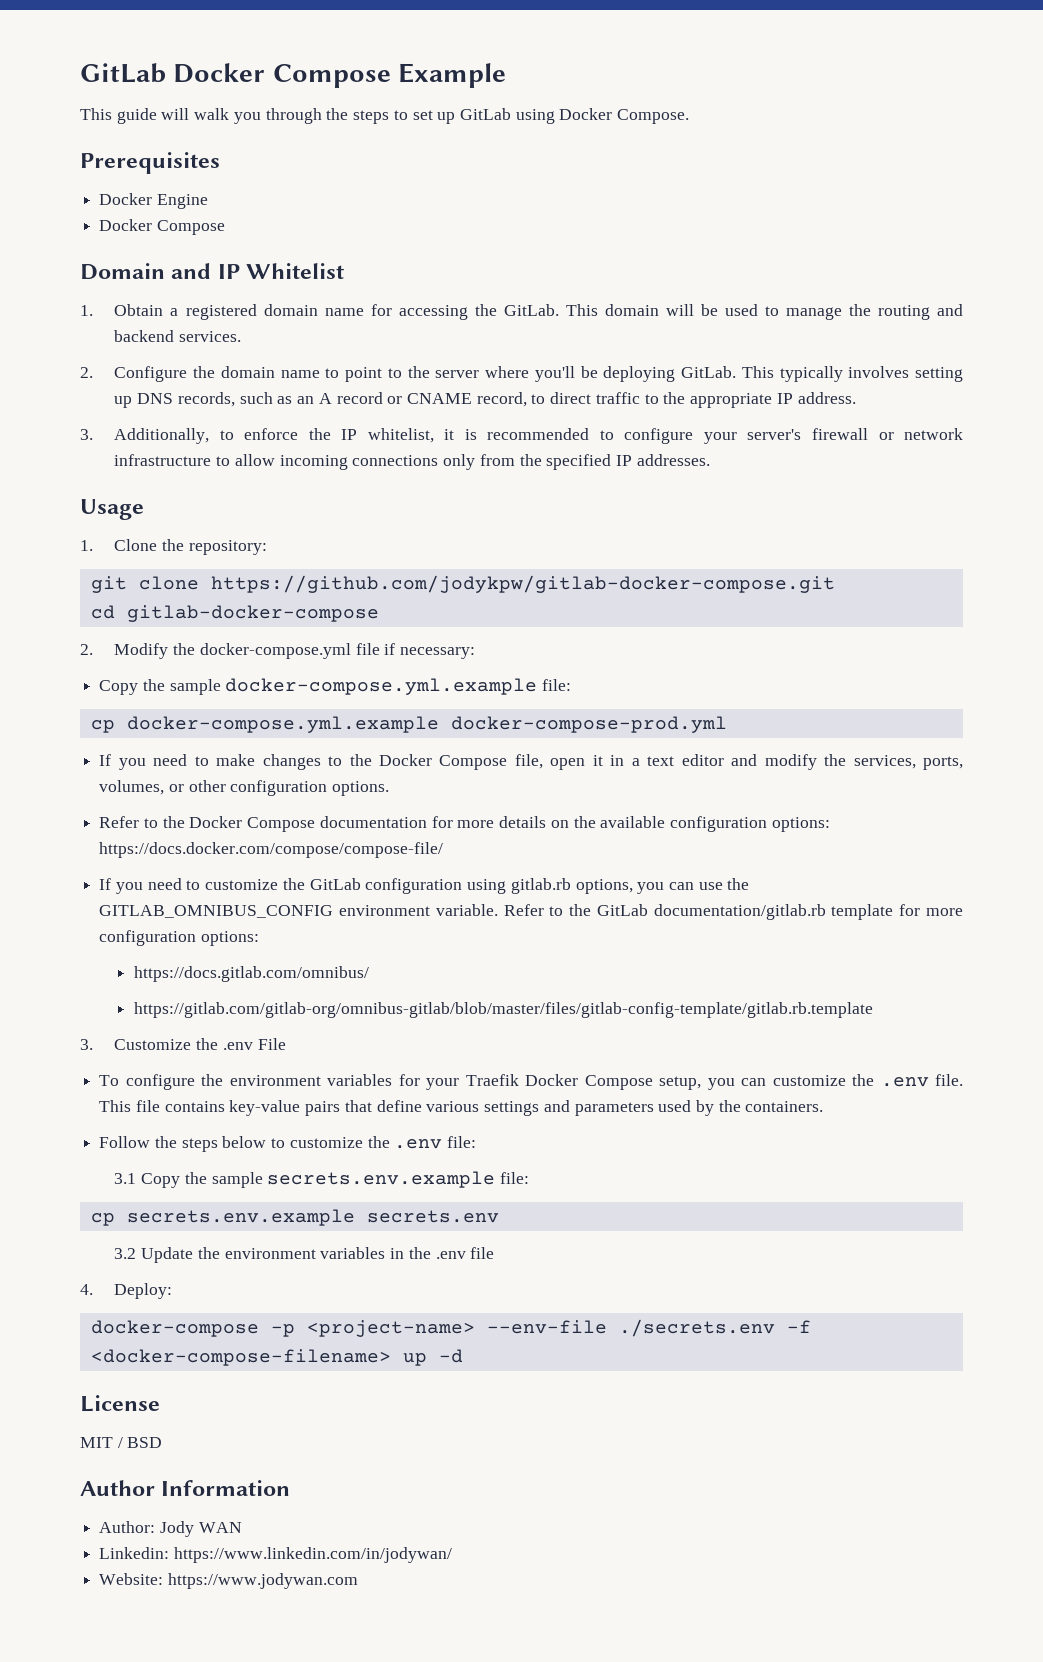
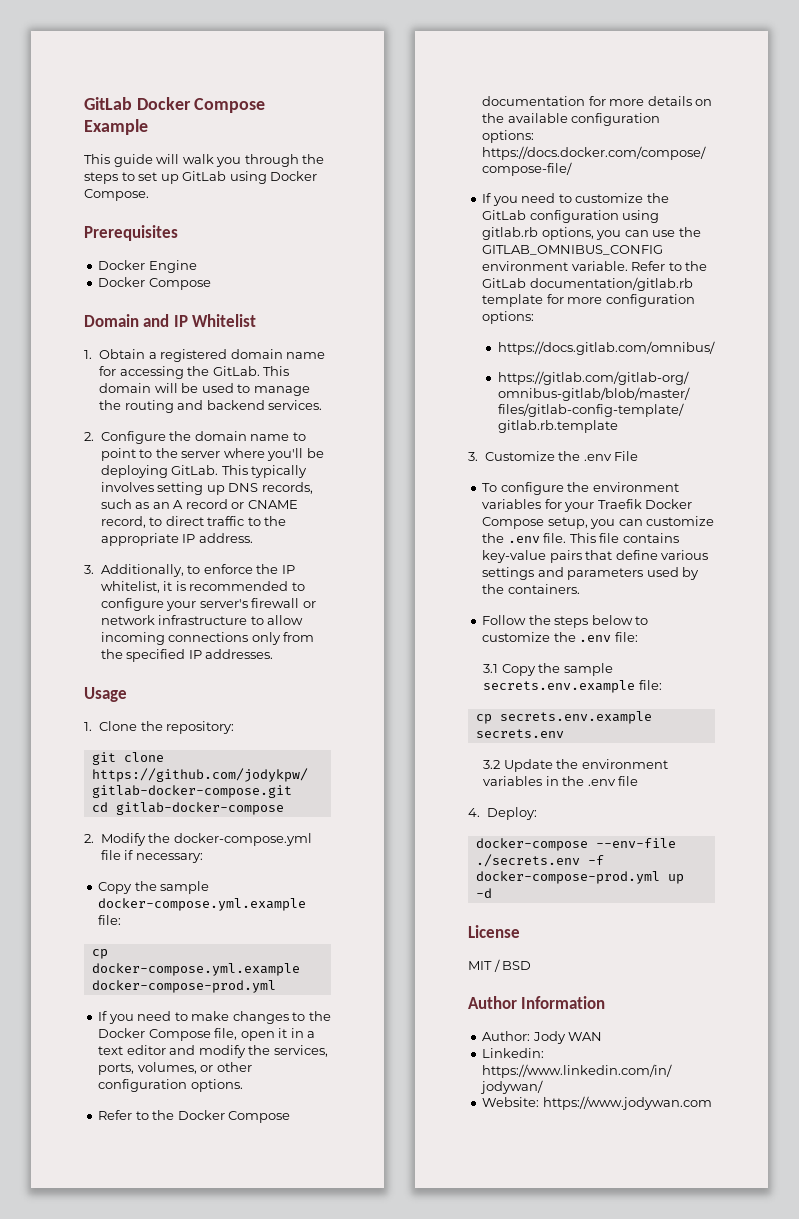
- docker-compose -p <project-name> --env-file ./secrets.env -f <docker-compose-filename> up -d
+ docker-compose --env-file ./secrets.env -f docker-compose-prod.yml up -d

